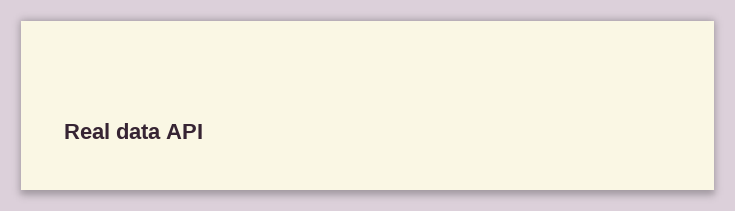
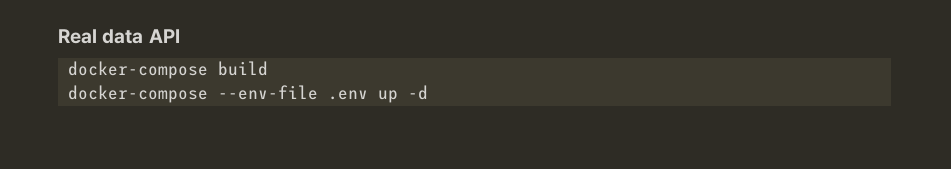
+ docker-compose build
+ docker-compose --env-file .env up -d

